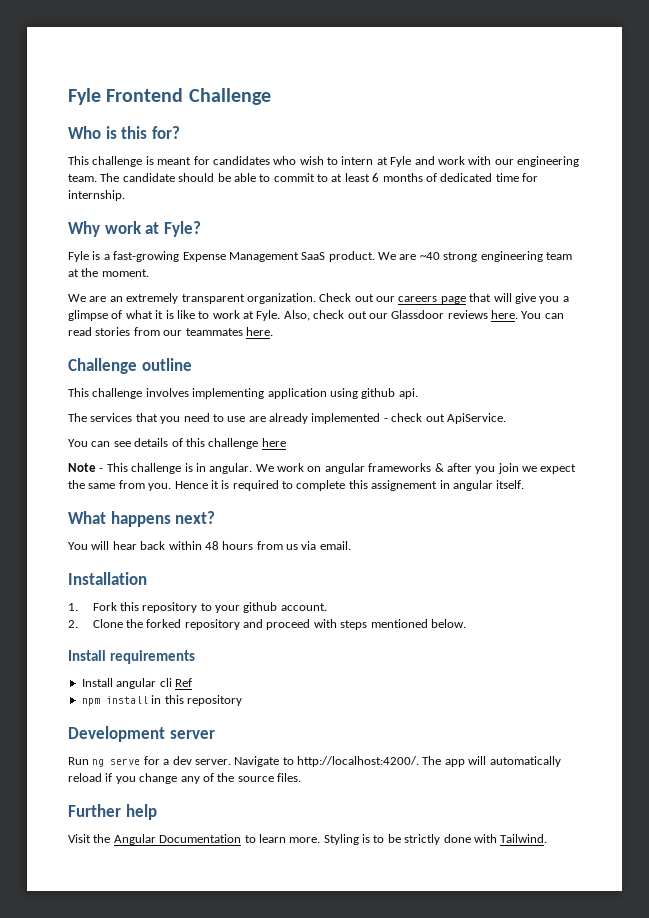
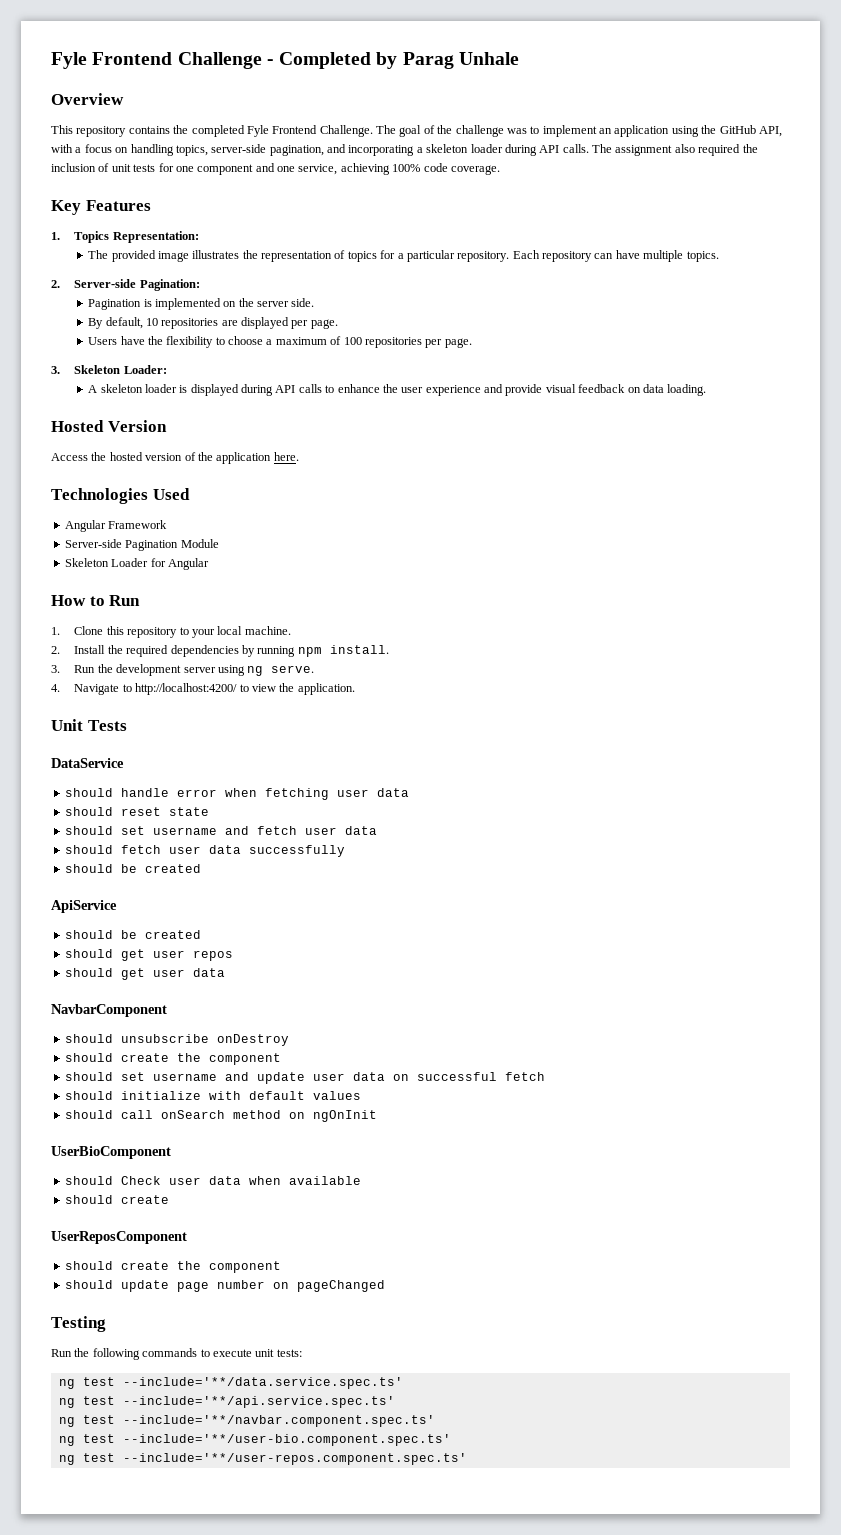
- Fyle Frontend Challenge
- Who is this for?
- This challenge is meant for candidates who wish to intern at Fyle and work with our engineering team. The candidate should be able to commit to at least 6 months of dedicated time for internship.
- Why work at Fyle?
- Fyle is a fast-growing Expense Management SaaS product. We are ~40 strong engineering team at the moment.
- We are an extremely transparent organization. Check out our careers page that will give you a glimpse of what it is like to work at Fyle. Also, check out our Glassdoor reviews here. You can read stories from our teammates here.
- Challenge outline
- This challenge involves implementing application using github api.
- The services that you need to use are already implemented - check out ApiService.
- You can see details of this challenge here
- Note - This challenge is in angular. We work on angular frameworks & after you join we expect the same from you. Hence it is required to complete this assignement in angular itself.
- What happens next?
- You will hear back within 48 hours from us via email.
- Installation
- 1. Fork this repository to your github account.
- 2. Clone the forked repository and proceed with steps mentioned below.
- Install requirements
- Install angular cli Ref
- npm install in this repository
- Development server
- Run ng serve for a dev server. Navigate to http://localhost:4200/. The app will automatically reload if you change any of the source files.
- Further help
- Visit the Angular Documentation to learn more. Styling is to be strictly done with Tailwind.
+ Fyle Frontend Challenge - Completed by Parag Unhale
+ Overview
+ This repository contains the completed Fyle Frontend Challenge. The goal of the challenge was to implement an application using the GitHub API, with a focus on handling topics, server-side pagination, and incorporating a skeleton loader during API calls. The assignment also required the inclusion of unit tests for one component and one service, achieving 100% code coverage.
+ Key Features
+ 1. Topics Representation:
+ The provided image illustrates the representation of topics for a particular repository. Each repository can have multiple topics.
+ 2. Server-side Pagination:
+ Pagination is implemented on the server side.
+ By default, 10 repositories are displayed per page.
+ Users have the flexibility to choose a maximum of 100 repositories per page.
+ 3. Skeleton Loader:
+ A skeleton loader is displayed during API calls to enhance the user experience and provide visual feedback on data loading.
+ Hosted Version
+ Access the hosted version of the application here.
+ Technologies Used
+ Angular Framework
+ Server-side Pagination Module
+ Skeleton Loader for Angular
+ How to Run
+ 1. Clone this repository to your local machine.
+ 2. Install the required dependencies by running npm install.
+ 3. Run the development server using ng serve.
+ 4. Navigate to http://localhost:4200/ to view the application.
+ Unit Tests
+ DataService
+ should handle error when fetching user data
+ should reset state
+ should set username and fetch user data
+ should fetch user data successfully
+ should be created
+ ApiService
+ should be created
+ should get user repos
+ should get user data
+ NavbarComponent
+ should unsubscribe onDestroy
+ should create the component
+ should set username and update user data on successful fetch
+ should initialize with default values
+ should call onSearch method on ngOnInit
+ UserBioComponent
+ should Check user data when available
+ should create
+ UserReposComponent
+ should create the component
+ should update page number on pageChanged
+ Testing
+ Run the following commands to execute unit tests:
+ ng test --include='**/data.service.spec.ts'
+ ng test --include='**/api.service.spec.ts'
+ ng test --include='**/navbar.component.spec.ts'
+ ng test --include='**/user-bio.component.spec.ts'
+ ng test --include='**/user-repos.component.spec.ts'

